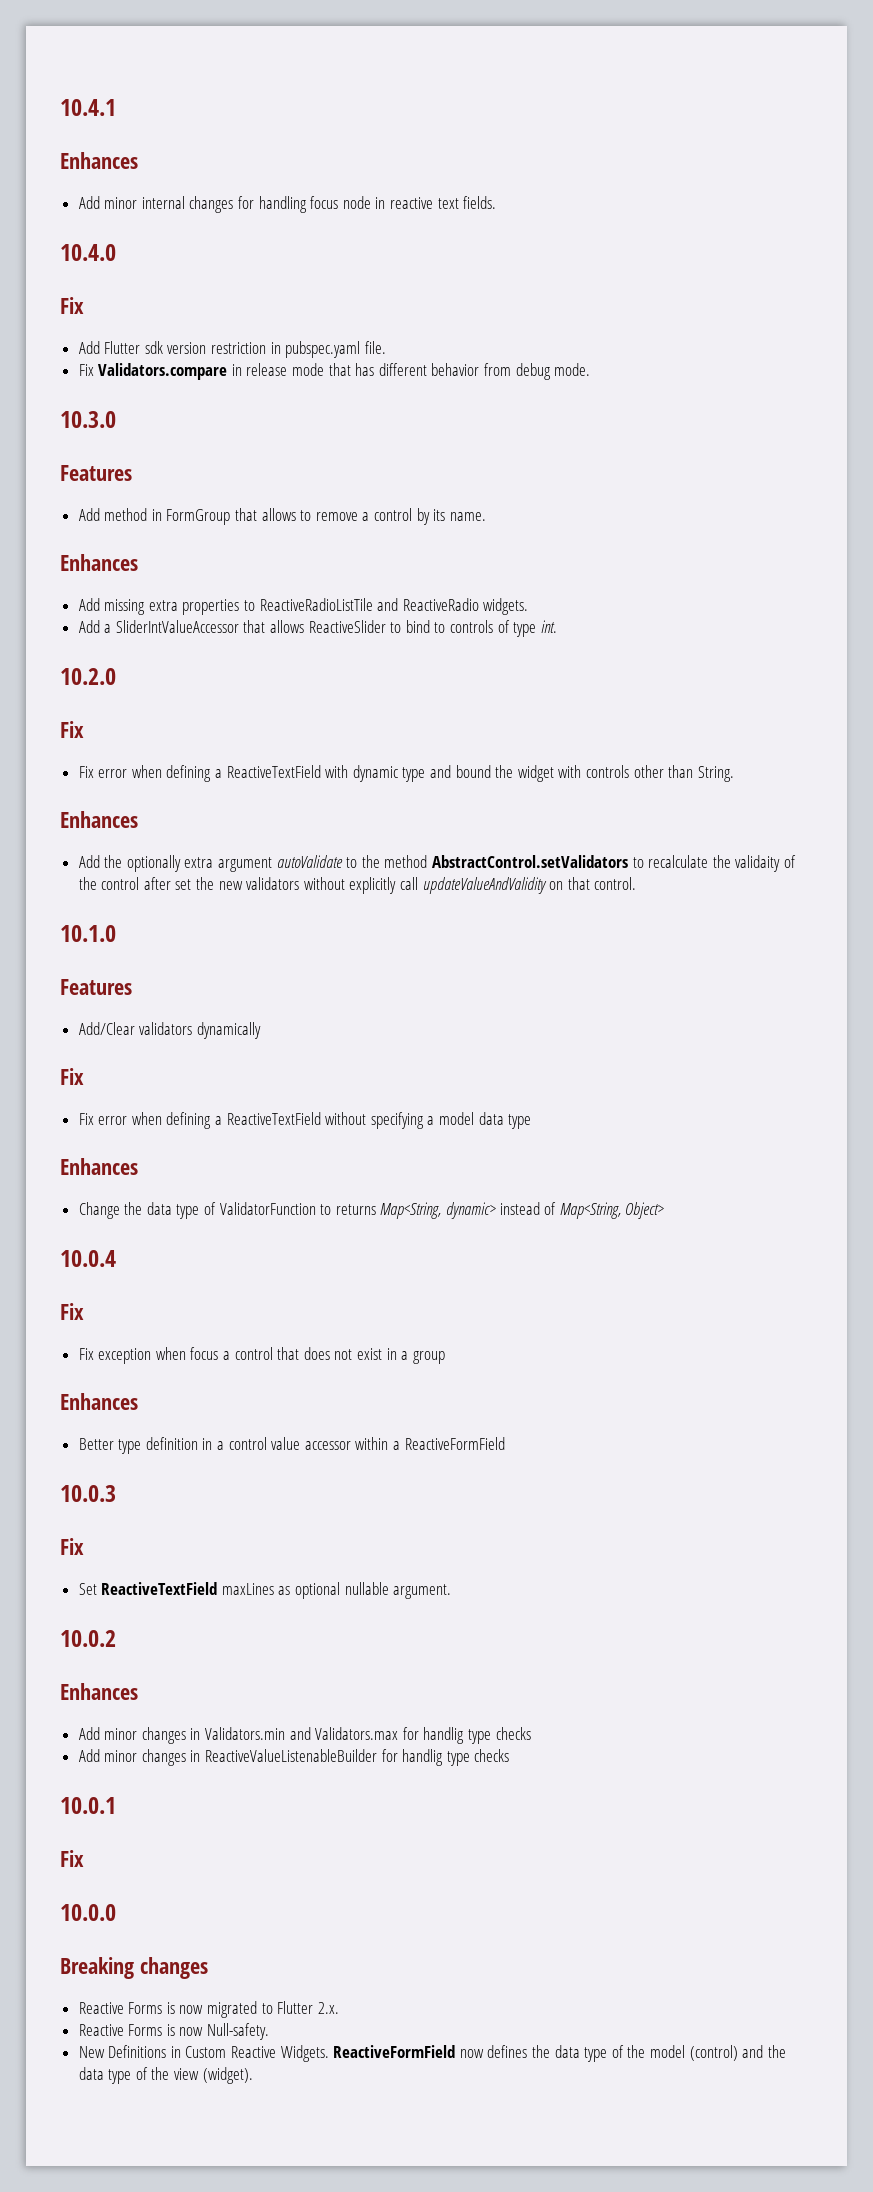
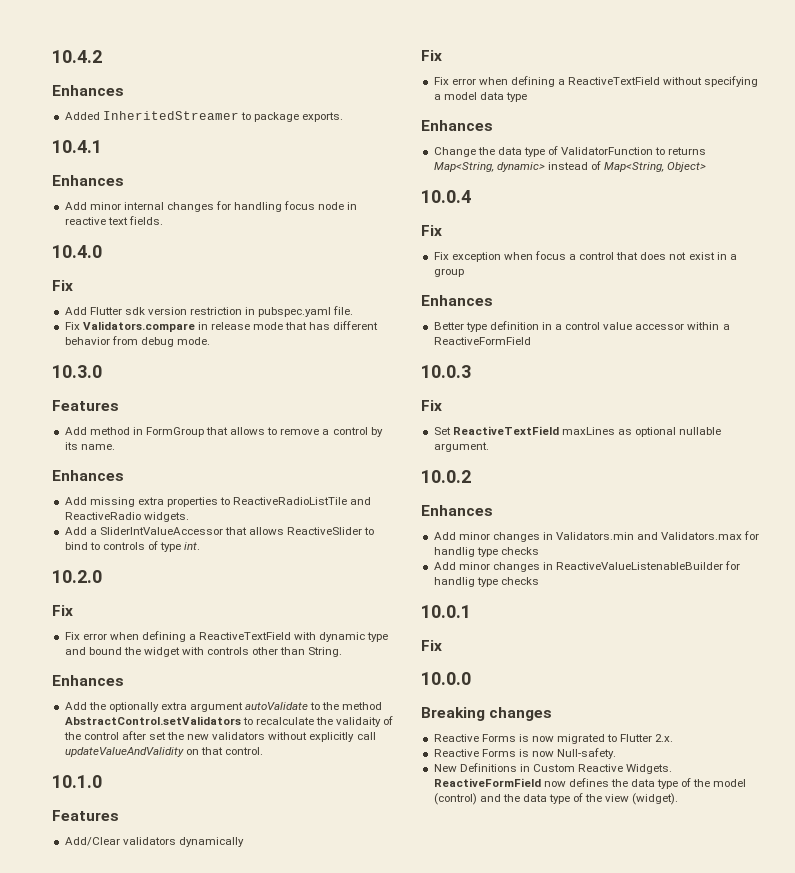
+ 10.4.2
+ Enhances
+ Added InheritedStreamer to package exports.

